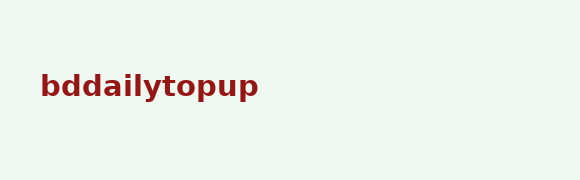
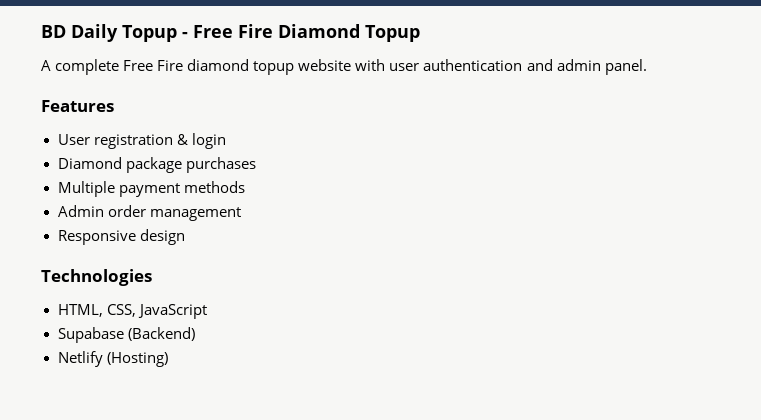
- bddailytopup
+ BD Daily Topup - Free Fire Diamond Topup
+ A complete Free Fire diamond topup website with user authentication and admin panel.
+ Features
+ User registration & login
+ Diamond package purchases
+ Multiple payment methods
+ Admin order management
+ Responsive design
+ Technologies
+ HTML, CSS, JavaScript
+ Supabase (Backend)
+ Netlify (Hosting)

